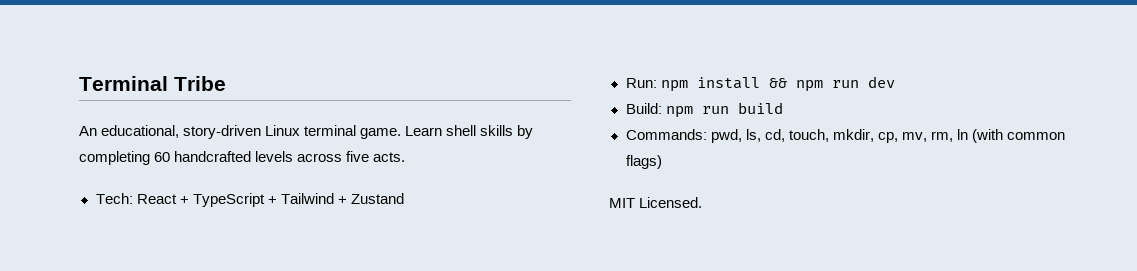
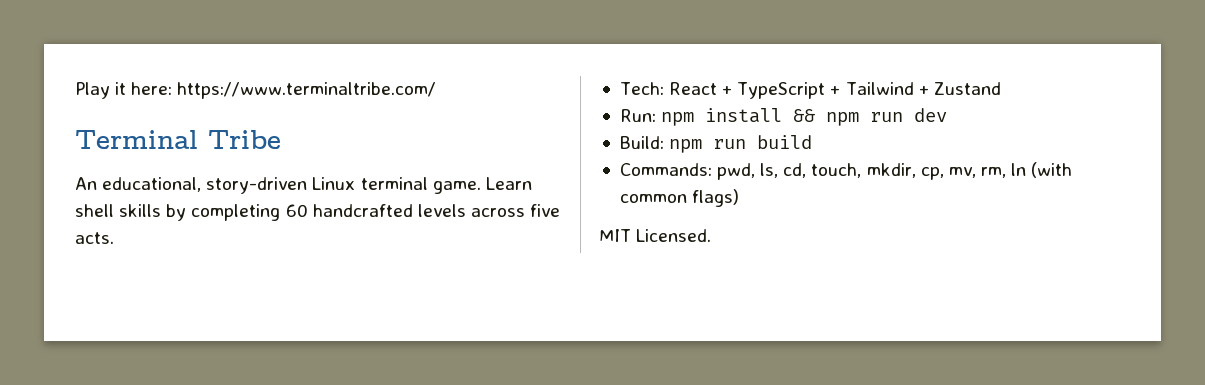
+ Play it here: https://www.terminaltribe.com/

